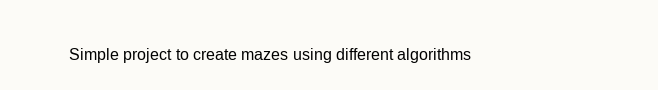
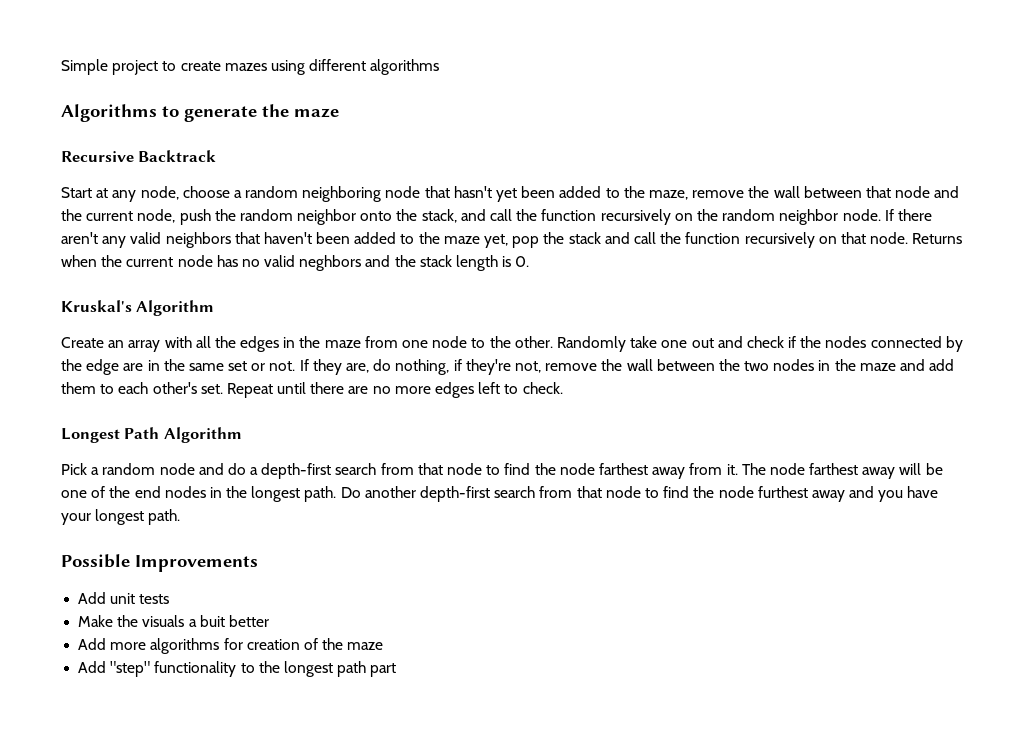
+ Algorithms to generate the maze
+ Recursive Backtrack
+ Start at any node, choose a random neighboring node that hasn't yet been added to the maze, remove the wall between that node and the current node, push the random neighbor onto the stack, and call the function recursively on the random neighbor node. If there aren't any valid neighbors that haven't been added to the maze yet, pop the stack and call the function recursively on that node. Returns when the current node has no valid neghbors and the stack length is 0.
+ Kruskal's Algorithm
+ Create an array with all the edges in the maze from one node to the other. Randomly take one out and check if the nodes connected by the edge are in the same set or not. If they are, do nothing, if they're not, remove the wall between the two nodes in the maze and add them to each other's set. Repeat until there are no more edges left to check.
+ Longest Path Algorithm
+ Pick a random node and do a depth-first search from that node to find the node farthest away from it. The node farthest away will be one of the end nodes in the longest path. Do another depth-first search from that node to find the node furthest away and you have your longest path.
+ Possible Improvements
+ Add unit tests
+ Make the visuals a buit better
+ Add more algorithms for creation of the maze
+ Add "step" functionality to the longest path part

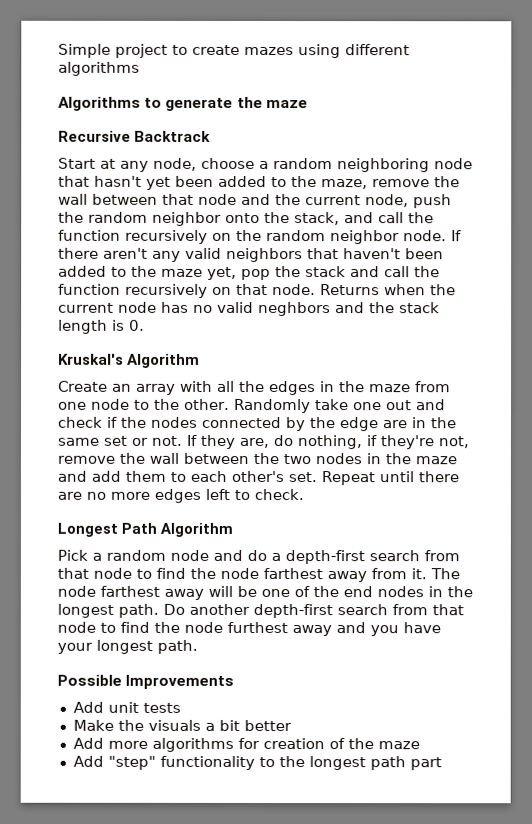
- Make the visuals a buit better
+ Make the visuals a bit better

